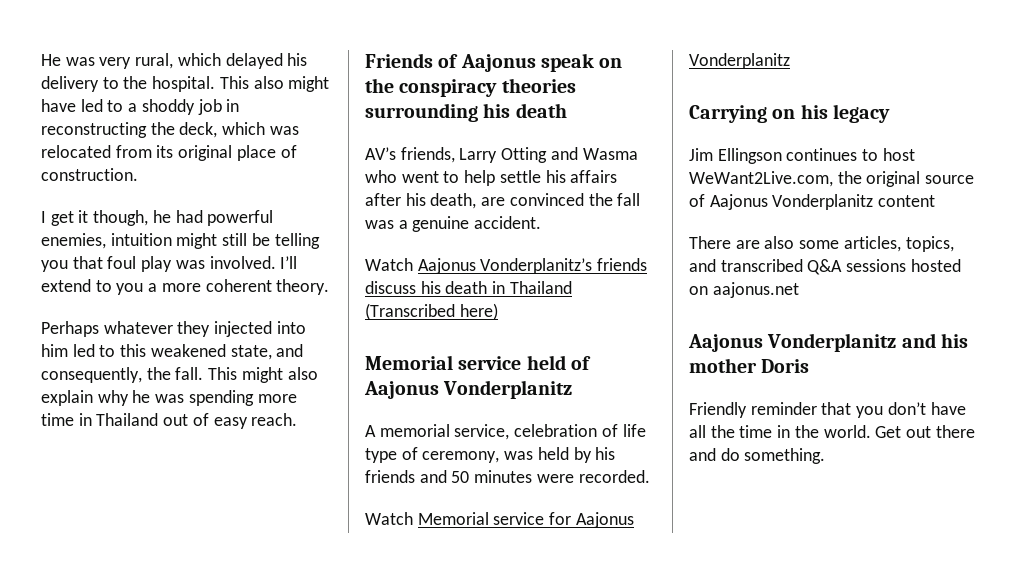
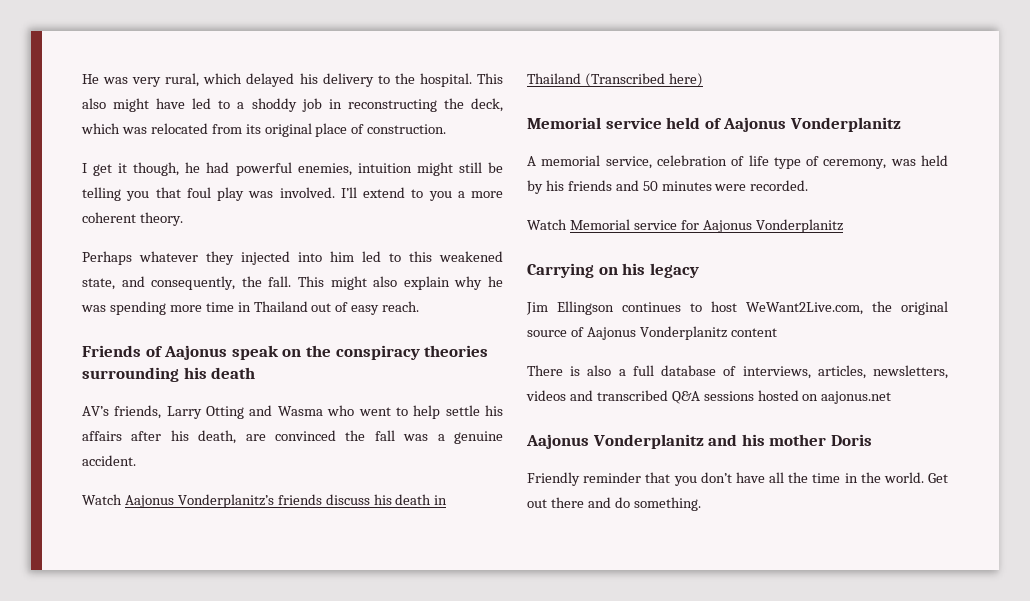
- There are also some articles, topics, and transcribed Q&A sessions hosted on aajonus.net
+ There is also a full database of interviews, articles, newsletters, videos and transcribed Q&A sessions hosted on aajonus.net

